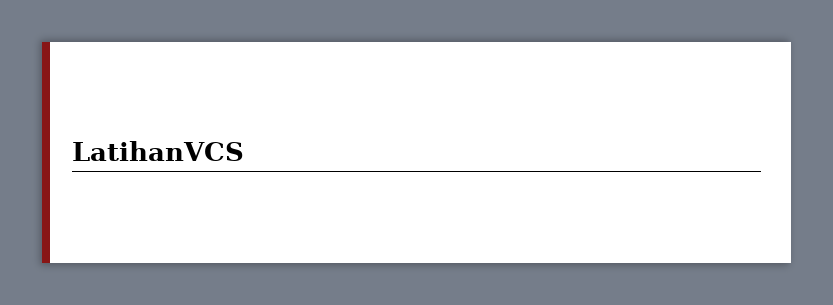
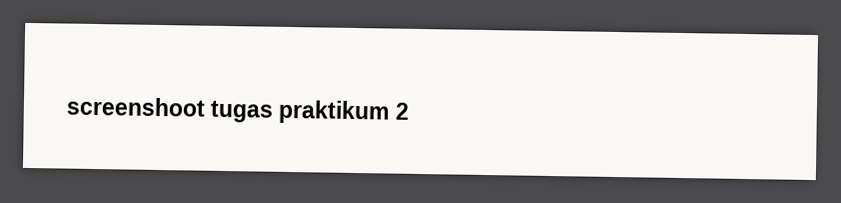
- LatihanVCS
+ screenshoot tugas praktikum 2

